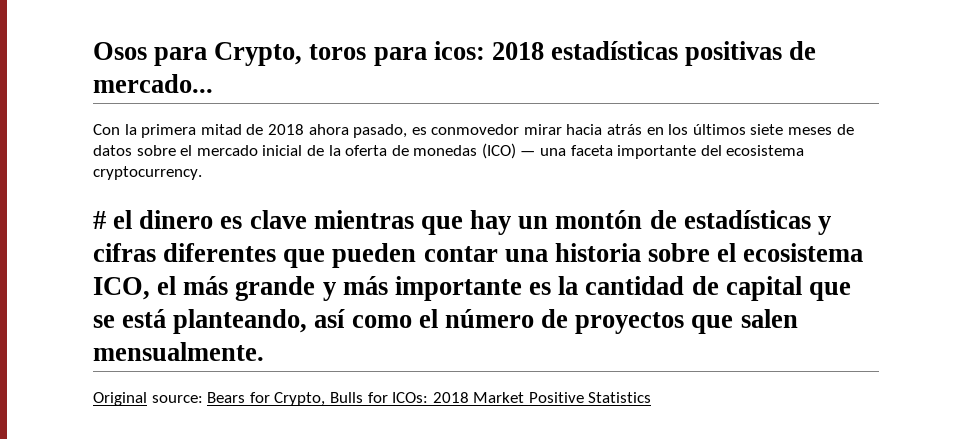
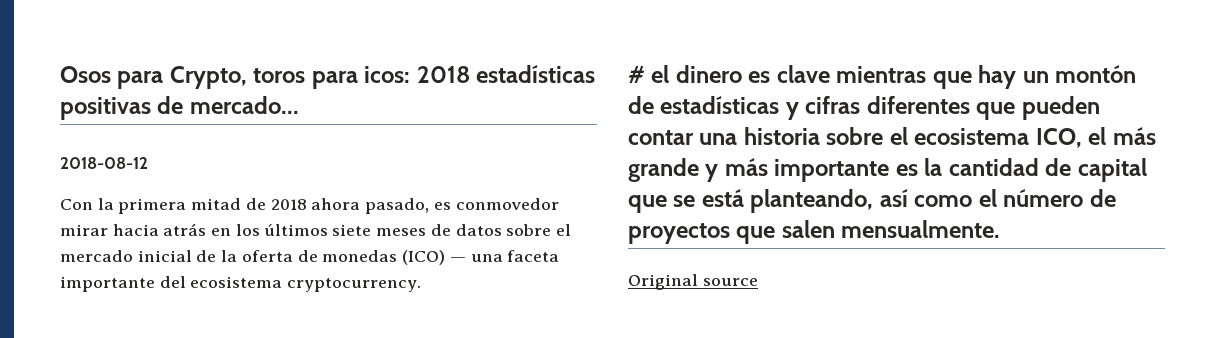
+ 2018-08-12
- Original source: Bears for Crypto, Bulls for ICOs: 2018 Market Positive Statistics
+ Original source

